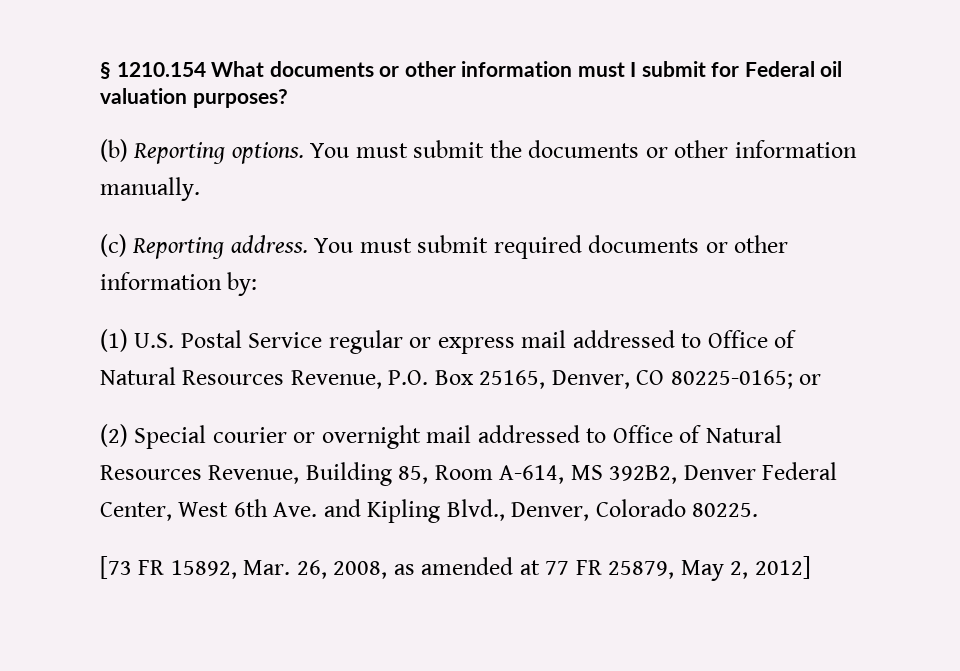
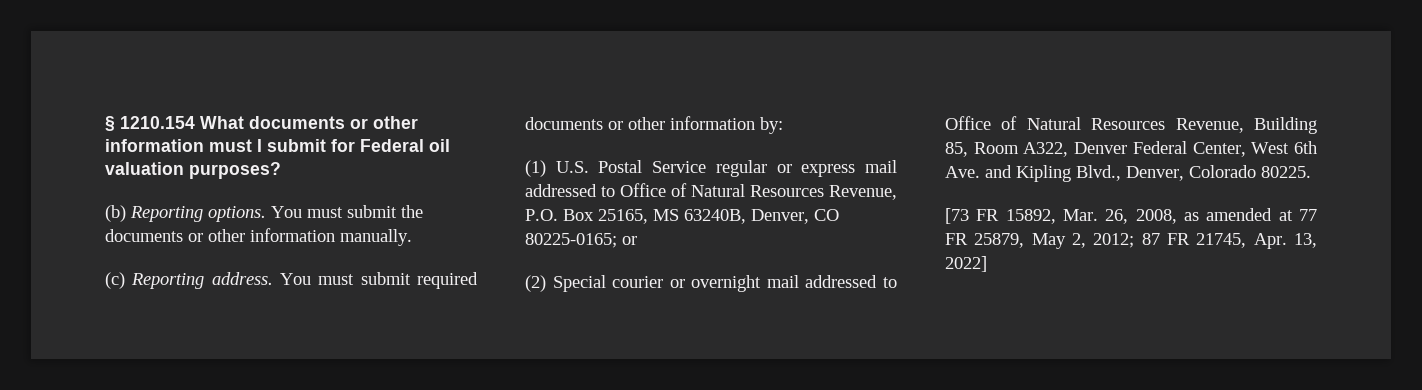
- (1) U.S. Postal Service regular or express mail addressed to Office of Natural Resources Revenue, P.O. Box 25165, Denver, CO 80225-0165; or
+ (1) U.S. Postal Service regular or express mail addressed to Office of Natural Resources Revenue, P.O. Box 25165, MS 63240B, Denver, CO 80225-0165; or
- (2) Special courier or overnight mail addressed to Office of Natural Resources Revenue, Building 85, Room A-614, MS 392B2, Denver Federal Center, West 6th Ave. and Kipling Blvd., Denver, Colorado 80225.
+ (2) Special courier or overnight mail addressed to Office of Natural Resources Revenue, Building 85, Room A322, Denver Federal Center, West 6th Ave. and Kipling Blvd., Denver, Colorado 80225.
- [73 FR 15892, Mar. 26, 2008, as amended at 77 FR 25879, May 2, 2012]
+ [73 FR 15892, Mar. 26, 2008, as amended at 77 FR 25879, May 2, 2012; 87 FR 21745, Apr. 13, 2022]

